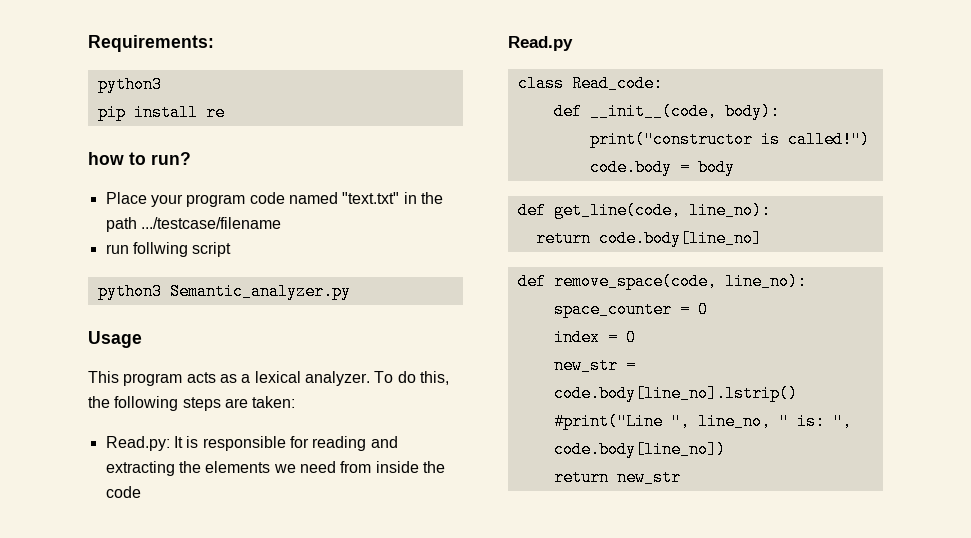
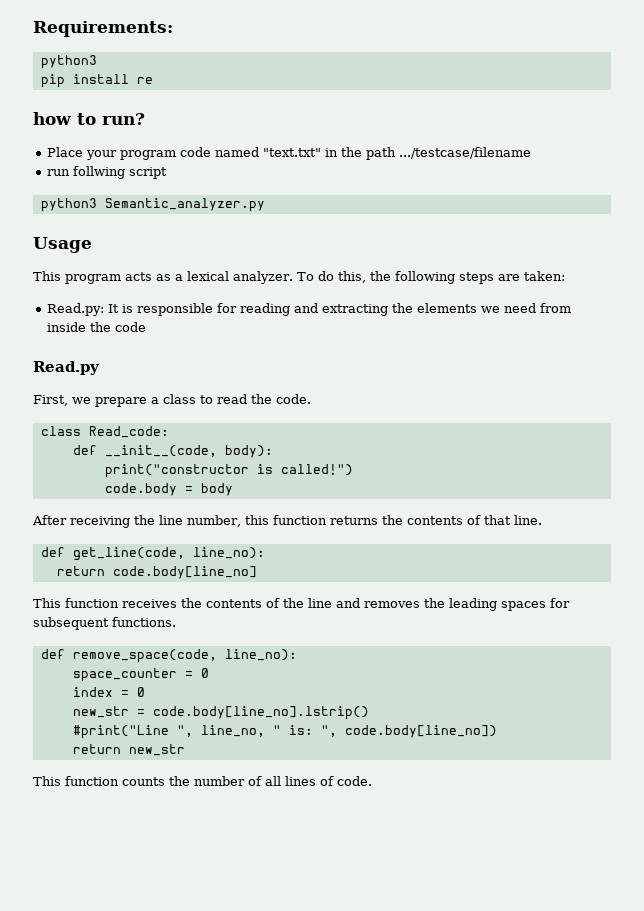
+ First, we prepare a class to read the code.
+ After receiving the line number, this function returns the contents of that line.
+ This function receives the contents of the line and removes the leading spaces for subsequent functions.
+ This function counts the number of all lines of code.

